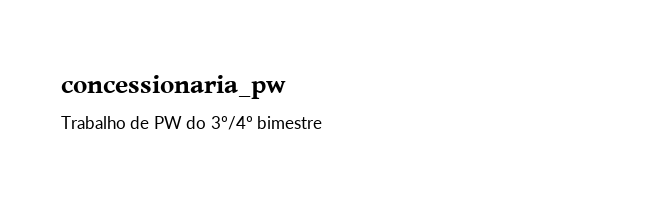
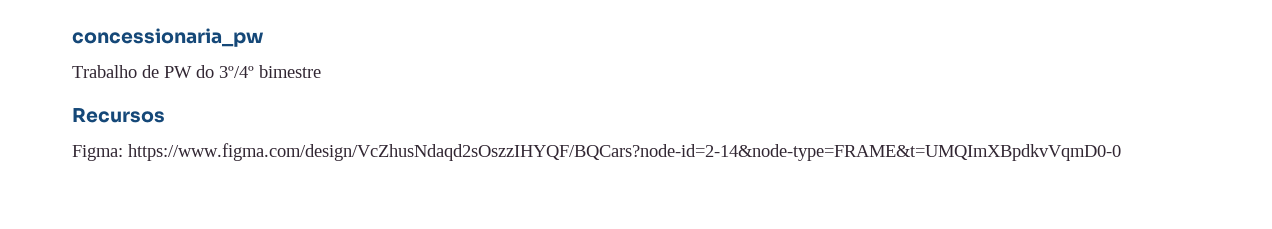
+ Recursos
+ Figma: https://www.figma.com/design/VcZhusNdaqd2sOszzIHYQF/BQCars?node-id=2-14&node-type=FRAME&t=UMQImXBpdkvVqmD0-0

